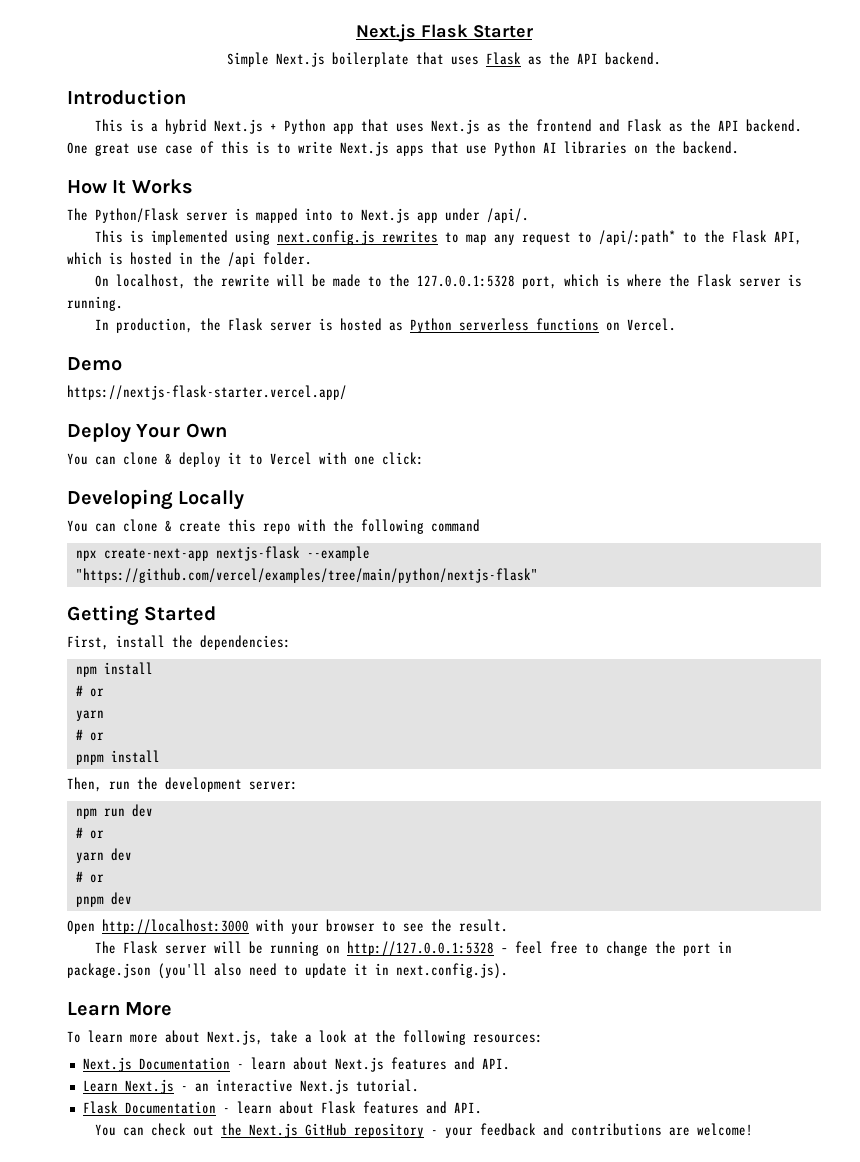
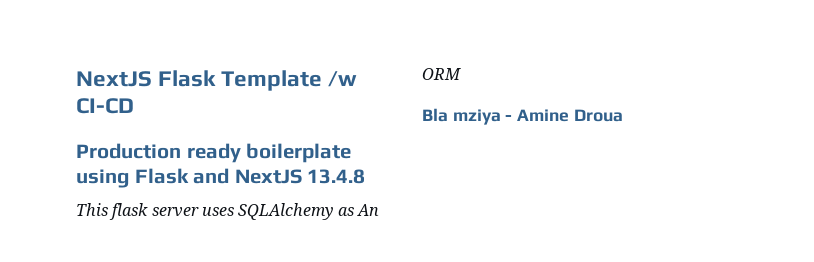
- Next.js Flask Starter
- Simple Next.js boilerplate that uses Flask as the API backend.
- Introduction
- This is a hybrid Next.js + Python app that uses Next.js as the frontend and Flask as the API backend. One great use case of this is to write Next.js apps that use Python AI libraries on the backend.
- How It Works
- The Python/Flask server is mapped into to Next.js app under /api/.
- This is implemented using next.config.js rewrites to map any request to /api/:path* to the Flask API, which is hosted in the /api folder.
- On localhost, the rewrite will be made to the 127.0.0.1:5328 port, which is where the Flask server is running.
- In production, the Flask server is hosted as Python serverless functions on Vercel.
- Demo
- https://nextjs-flask-starter.vercel.app/
- Deploy Your Own
- You can clone & deploy it to Vercel with one click:
- Developing Locally
- You can clone & create this repo with the following command
- npx create-next-app nextjs-flask --example "https://github.com/vercel/examples/tree/main/python/nextjs-flask"
- Getting Started
- First, install the dependencies:
- npm install
- # or
- yarn
- # or
- pnpm install
- Then, run the development server:
- npm run dev
- # or
- yarn dev
- # or
- pnpm dev
- Open http://localhost:3000 with your browser to see the result.
- The Flask server will be running on http://127.0.0.1:5328 – feel free to change the port in package.json (you'll also need to update it in next.config.js).
- Learn More
- To learn more about Next.js, take a look at the following resources:
- Next.js Documentation - learn about Next.js features and API.
- Learn Next.js - an interactive Next.js tutorial.
- Flask Documentation - learn about Flask features and API.
- You can check out the Next.js GitHub repository - your feedback and contributions are welcome!
+ NextJS Flask Template /w CI-CD
+ Production ready boilerplate using Flask and NextJS 13.4.8
+ This flask server uses SQLAlchemy as An ORM
+ Bla mziya - Amine Droua

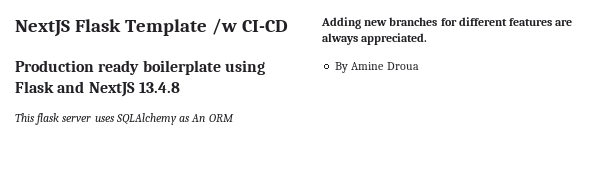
- Bla mziya - Amine Droua
+ Adding new branches for different features are always appreciated.
+ By Amine Droua

